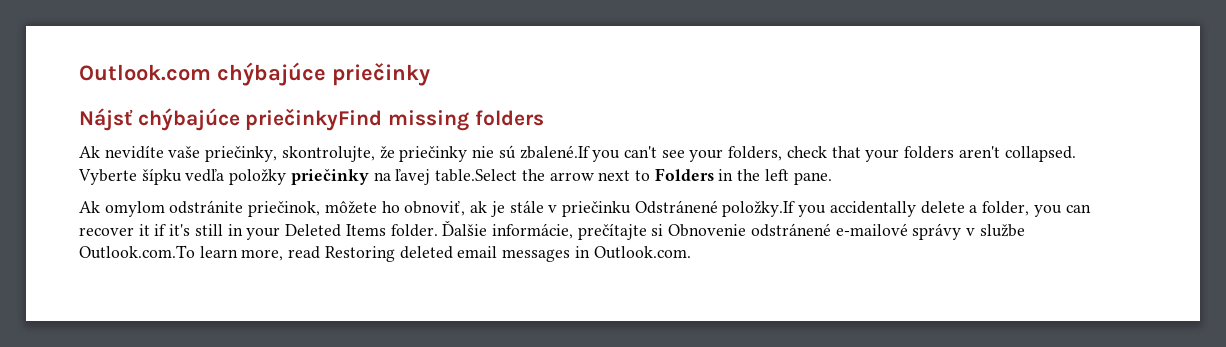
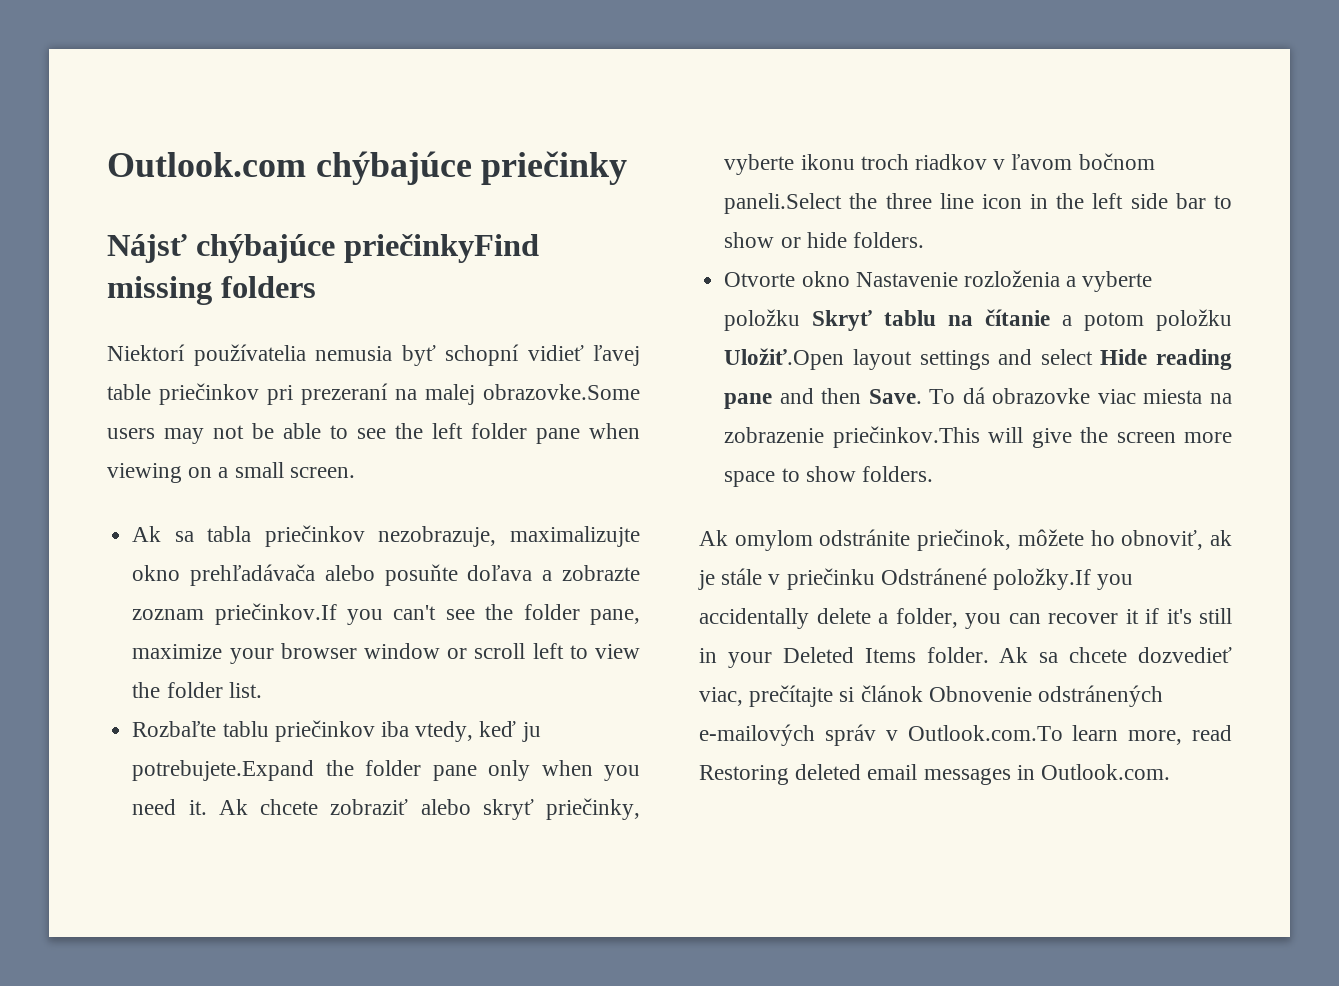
- Ak nevidíte vaše priečinky, skontrolujte, že priečinky nie sú zbalené.If you can't see your folders, check that your folders aren't collapsed. Vyberte šípku vedľa položky priečinky na ľavej table.Select the arrow next to Folders in the left pane.
+ Niektorí používatelia nemusia byť schopní vidieť ľavej table priečinkov pri prezeraní na malej obrazovke.Some users may not be able to see the left folder pane when viewing on a small screen.
+ Ak sa tabla priečinkov nezobrazuje, maximalizujte okno prehľadávača alebo posuňte doľava a zobrazte zoznam priečinkov.If you can't see the folder pane, maximize your browser window or scroll left to view the folder list.
+ Rozbaľte tablu priečinkov iba vtedy, keď ju potrebujete.Expand the folder pane only when you need it. Ak chcete zobraziť alebo skryť priečinky, vyberte ikonu troch riadkov v ľavom bočnom paneli.Select the three line icon in the left side bar to show or hide folders.
+ Otvorte okno Nastavenie rozloženia a vyberte položku Skryť tablu na čítanie a potom položku Uložiť.Open layout settings and select Hide reading pane and then Save. To dá obrazovke viac miesta na zobrazenie priečinkov.This will give the screen more space to show folders.
- Ďalšie informácie, prečítajte si Obnovenie odstránené e-mailové správy v službe Outlook.com.To learn more, read Restoring deleted email messages in Outlook.com.
+ Ak sa chcete dozvedieť viac, prečítajte si článok Obnovenie odstránených e-mailových správ v Outlook.com.To learn more, read Restoring deleted email messages in Outlook.com.

